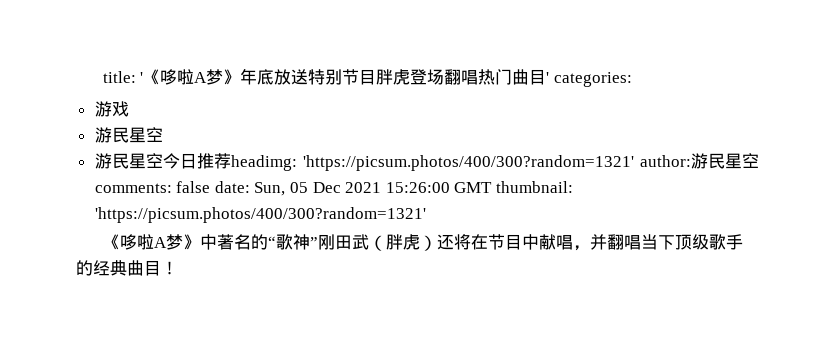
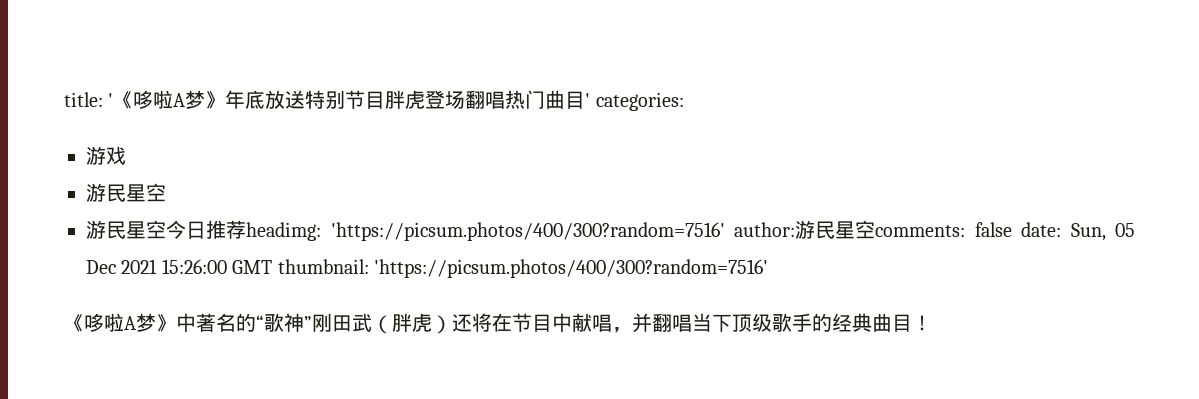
- 游民星空今日推荐headimg: 'https://picsum.photos/400/300?random=1321' author:游民星空comments: false date: Sun, 05 Dec 2021 15:26:00 GMT thumbnail: 'https://picsum.photos/400/300?random=1321'
+ 游民星空今日推荐headimg: 'https://picsum.photos/400/300?random=7516' author:游民星空comments: false date: Sun, 05 Dec 2021 15:26:00 GMT thumbnail: 'https://picsum.photos/400/300?random=7516'

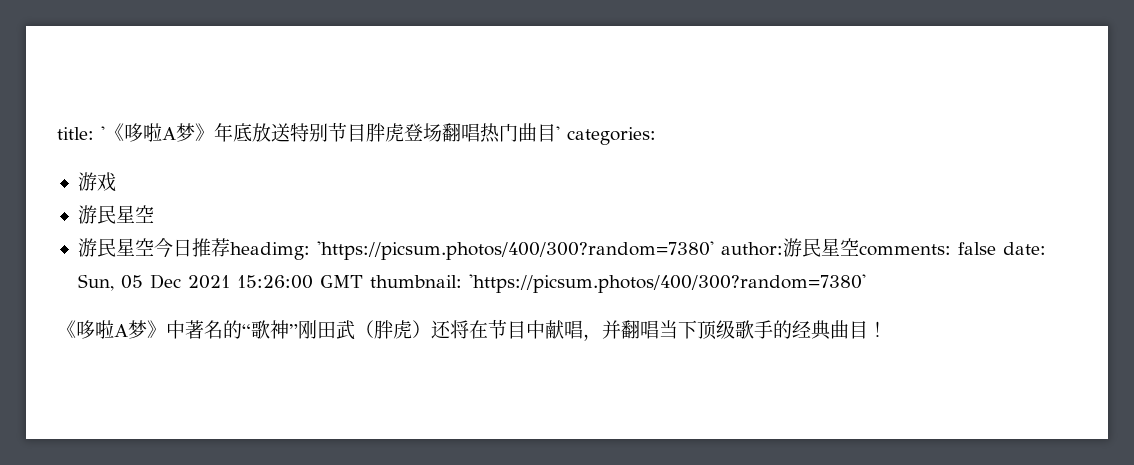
- 游民星空今日推荐headimg: 'https://picsum.photos/400/300?random=7516' author:游民星空comments: false date: Sun, 05 Dec 2021 15:26:00 GMT thumbnail: 'https://picsum.photos/400/300?random=7516'
+ 游民星空今日推荐headimg: 'https://picsum.photos/400/300?random=7380' author:游民星空comments: false date: Sun, 05 Dec 2021 15:26:00 GMT thumbnail: 'https://picsum.photos/400/300?random=7380'

